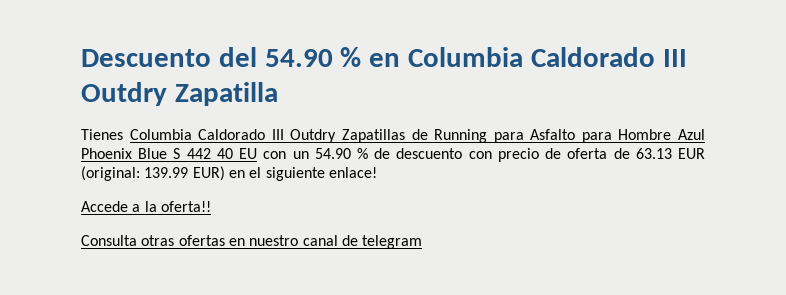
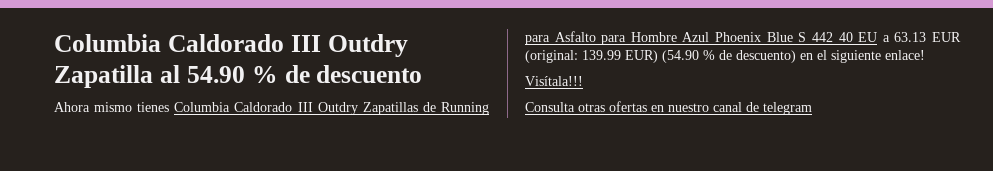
- Descuento del 54.90 % en Columbia Caldorado III Outdry Zapatilla
- Tienes Columbia Caldorado III Outdry Zapatillas de Running para Asfalto para Hombre Azul Phoenix Blue S 442 40 EU con un 54.90 % de descuento con precio de oferta de 63.13 EUR (original: 139.99 EUR) en el siguiente enlace!
+ Columbia Caldorado III Outdry Zapatilla al 54.90 % de descuento
+ Ahora mismo tienes Columbia Caldorado III Outdry Zapatillas de Running para Asfalto para Hombre Azul Phoenix Blue S 442 40 EU a 63.13 EUR (original: 139.99 EUR) (54.90 % de descuento) en el siguiente enlace!
- Accede a la oferta!!
+ Visítala!!!

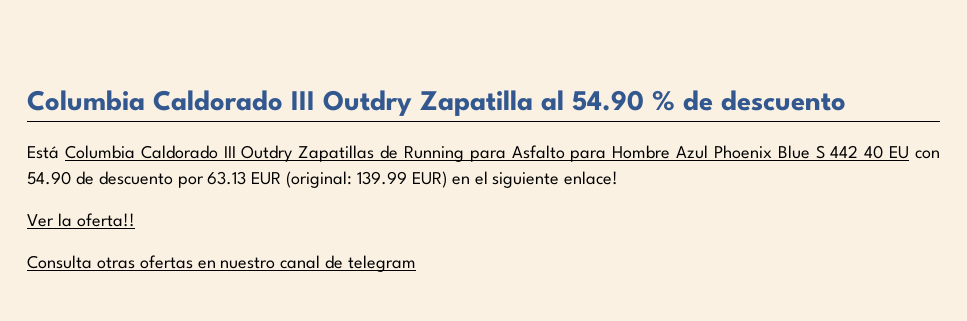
- Ahora mismo tienes Columbia Caldorado III Outdry Zapatillas de Running para Asfalto para Hombre Azul Phoenix Blue S 442 40 EU a 63.13 EUR (original: 139.99 EUR) (54.90 % de descuento) en el siguiente enlace!
+ Está Columbia Caldorado III Outdry Zapatillas de Running para Asfalto para Hombre Azul Phoenix Blue S 442 40 EU con 54.90 de descuento por 63.13 EUR (original: 139.99 EUR) en el siguiente enlace!
- Visítala!!!
+ Ver la oferta!!

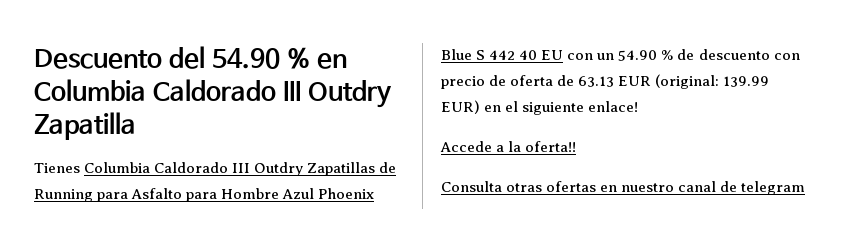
- Columbia Caldorado III Outdry Zapatilla al 54.90 % de descuento
- Está Columbia Caldorado III Outdry Zapatillas de Running para Asfalto para Hombre Azul Phoenix Blue S 442 40 EU con 54.90 de descuento por 63.13 EUR (original: 139.99 EUR) en el siguiente enlace!
+ Descuento del 54.90 % en Columbia Caldorado III Outdry Zapatilla
+ Tienes Columbia Caldorado III Outdry Zapatillas de Running para Asfalto para Hombre Azul Phoenix Blue S 442 40 EU con un 54.90 % de descuento con precio de oferta de 63.13 EUR (original: 139.99 EUR) en el siguiente enlace!
- Ver la oferta!!
+ Accede a la oferta!!

